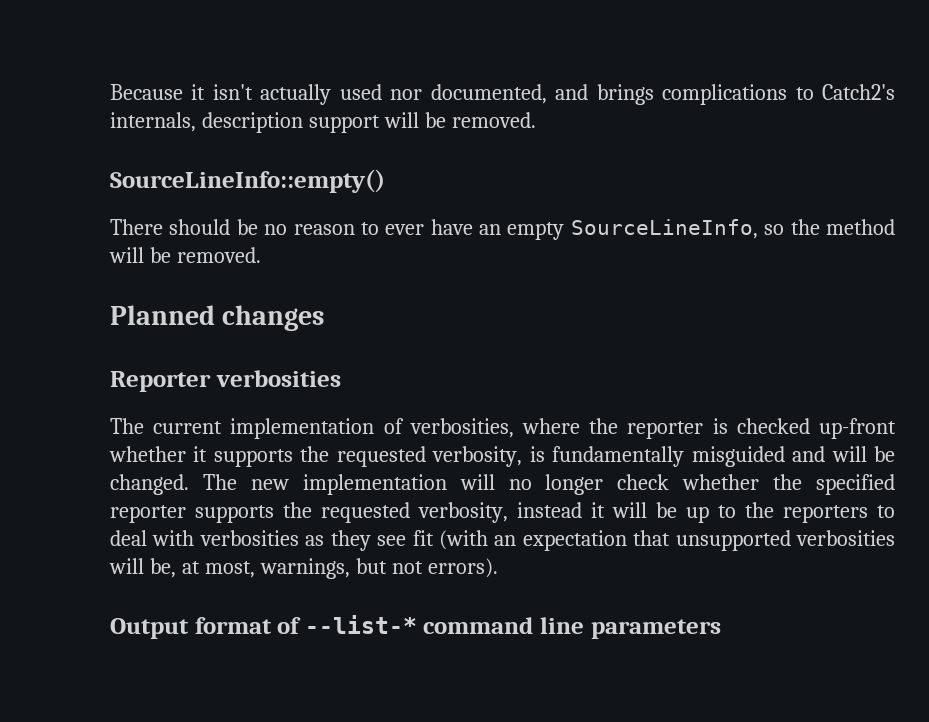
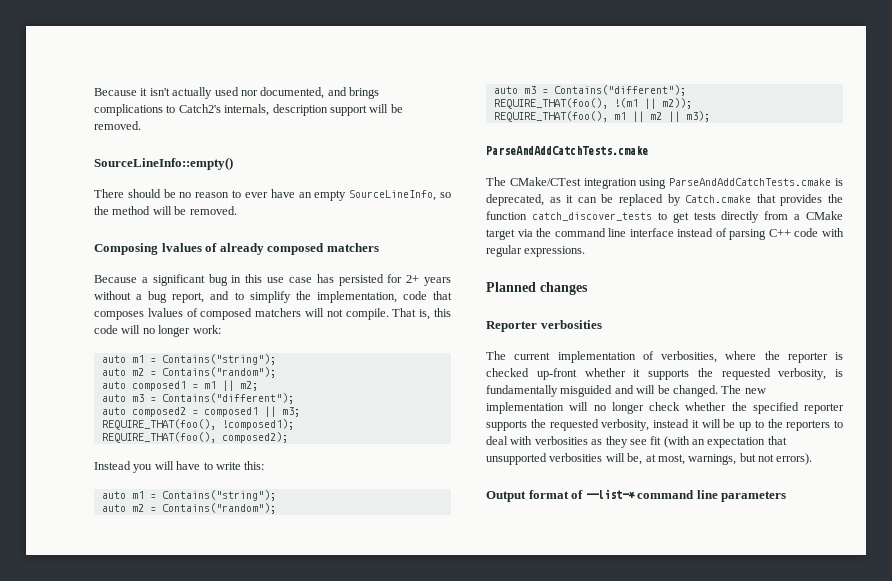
+ Composing lvalues of already composed matchers
+ Because a significant bug in this use case has persisted for 2+ years without a bug report, and to simplify the implementation, code that composes lvalues of composed matchers will not compile. That is, this code will no longer work:
+ auto m1 = Contains("string");
+ auto m2 = Contains("random");
+ auto composed1 = m1 || m2;
+ auto m3 = Contains("different");
+ auto composed2 = composed1 || m3;
+ REQUIRE_THAT(foo(), !composed1);
+ REQUIRE_THAT(foo(), composed2);
+ Instead you will have to write this:
+ auto m1 = Contains("string");
+ auto m2 = Contains("random");
+ auto m3 = Contains("different");
+ REQUIRE_THAT(foo(), !(m1 || m2));
+ REQUIRE_THAT(foo(), m1 || m2 || m3);
+ ParseAndAddCatchTests.cmake
+ The CMake/CTest integration using ParseAndAddCatchTests.cmake is deprecated, as it can be replaced by Catch.cmake that provides the function catch_discover_tests to get tests directly from a CMake target via the command line interface instead of parsing C++ code with regular expressions.

